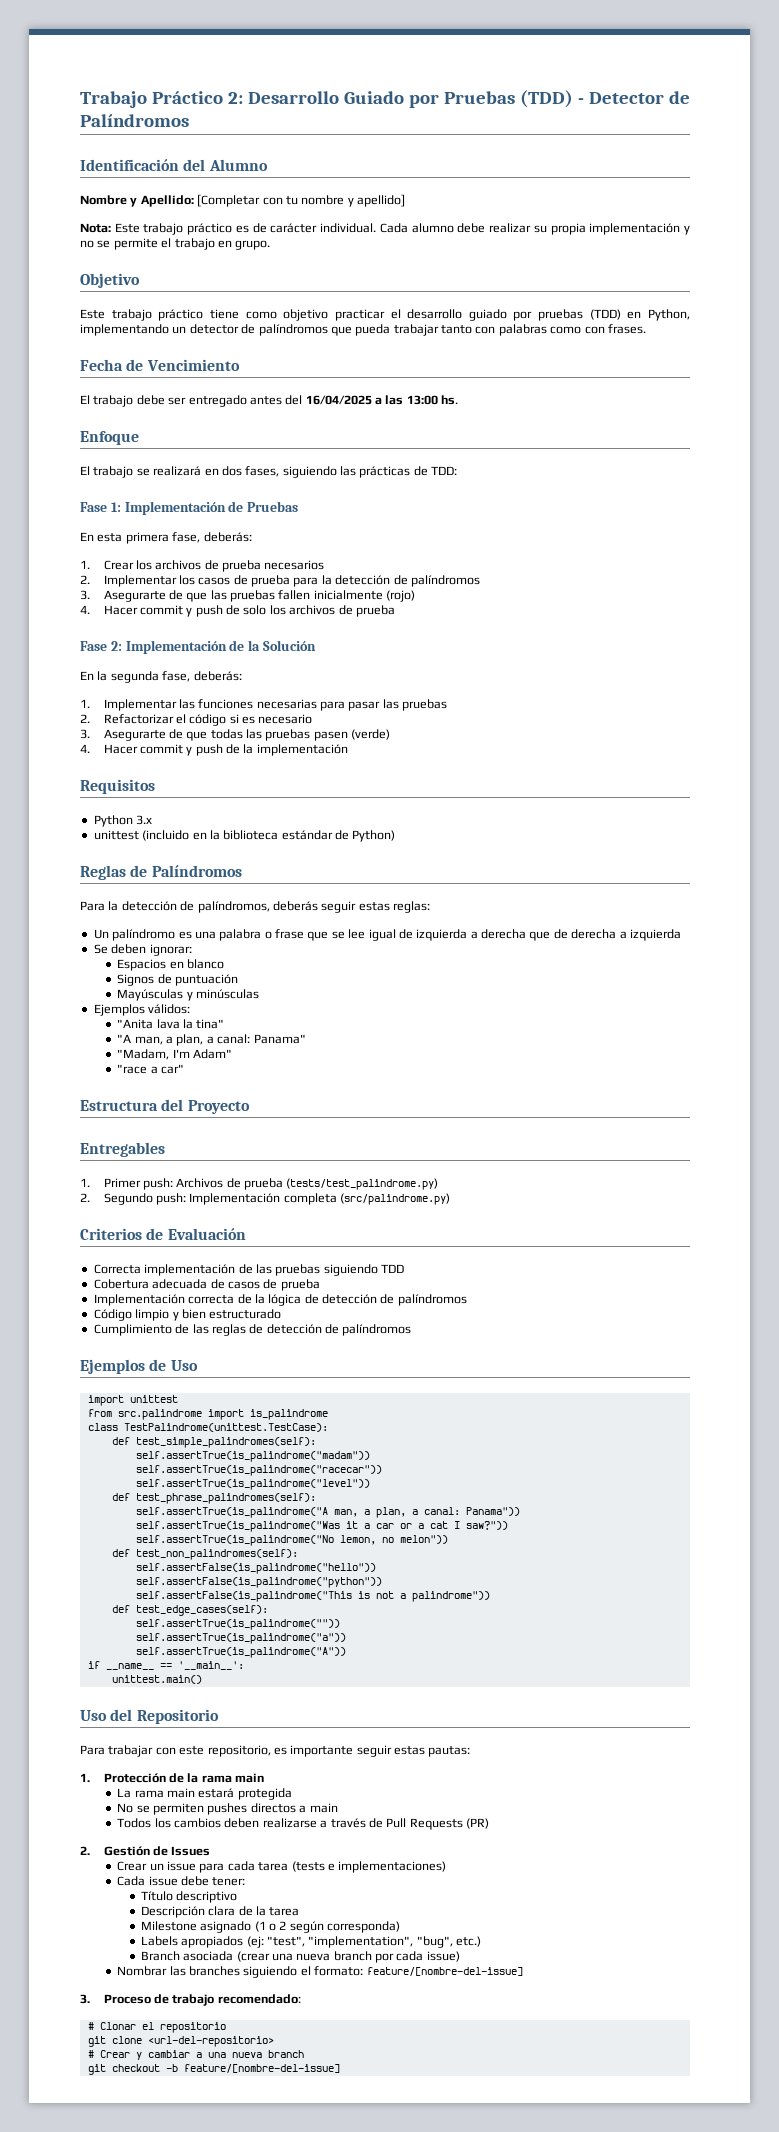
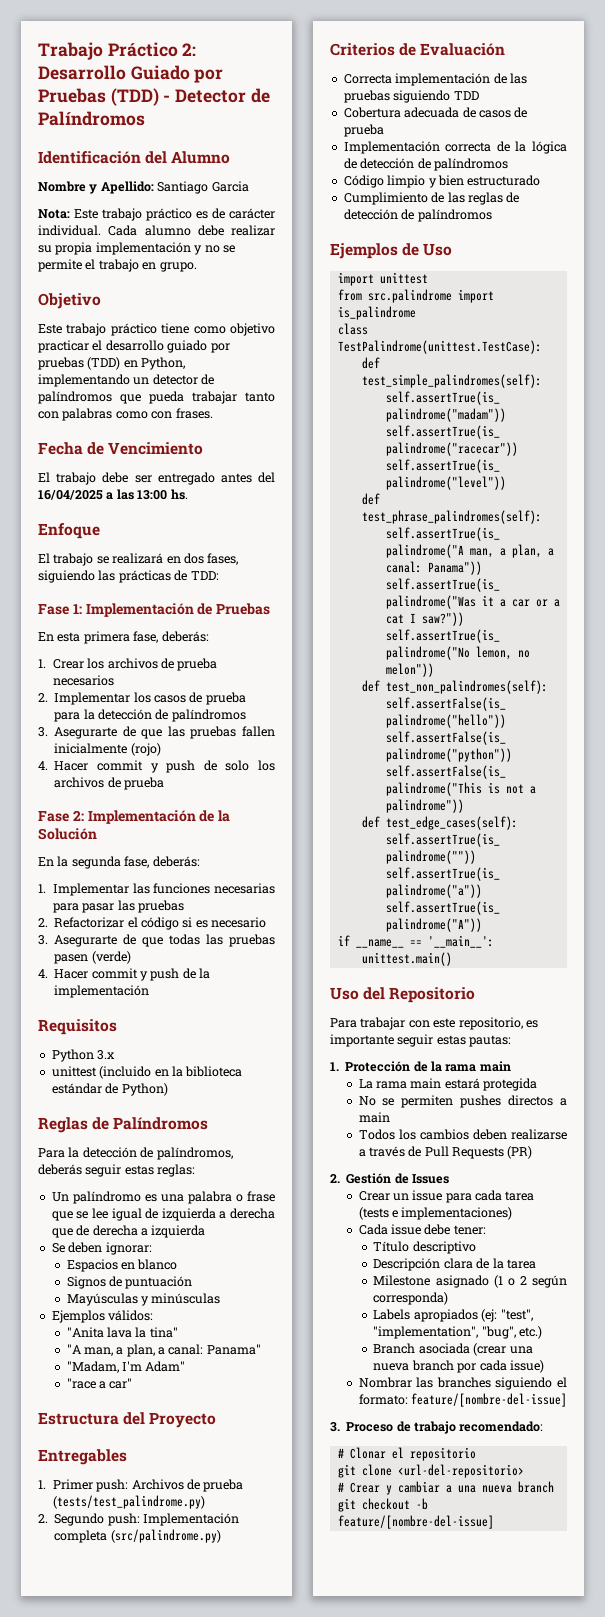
- Nombre y Apellido: [Completar con tu nombre y apellido]
+ Nombre y Apellido: Santiago Garcia

